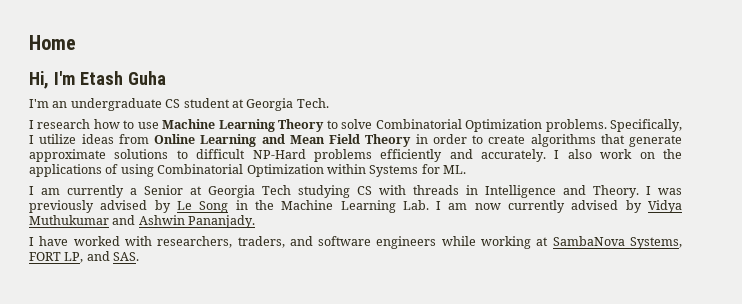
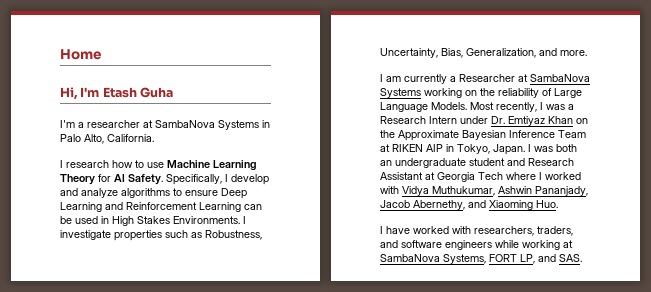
- I'm an undergraduate CS student at Georgia Tech.
+ I'm a researcher at SambaNova Systems in Palo Alto, California.
- I research how to use Machine Learning Theory to solve Combinatorial Optimization problems. Specifically, I utilize ideas from Online Learning and Mean Field Theory in order to create algorithms that generate approximate solutions to difficult NP-Hard problems efficiently and accurately. I also work on the applications of using Combinatorial Optimization within Systems for ML.
- I am currently a Senior at Georgia Tech studying CS with threads in Intelligence and Theory. I was previously advised by Le Song in the Machine Learning Lab. I am now currently advised by Vidya Muthukumar and Ashwin Pananjady.
+ I research how to use Machine Learning Theory for AI Safety. Specifically, I develop and analyze algorithms to ensure Deep Learning and Reinforcement Learning can be used in High Stakes Environments. I investigate properties such as Robustness, Uncertainty, Bias, Generalization, and more.
+ I am currently a Researcher at SambaNova Systems working on the reliability of Large Language Models. Most recently, I was a Research Intern under Dr. Emtiyaz Khan on the Approximate Bayesian Inference Team at RIKEN AIP in Tokyo, Japan. I was both an undergraduate student and Research Assistant at Georgia Tech where I worked with Vidya Muthukumar, Ashwin Pananjady, Jacob Abernethy, and Xiaoming Huo.

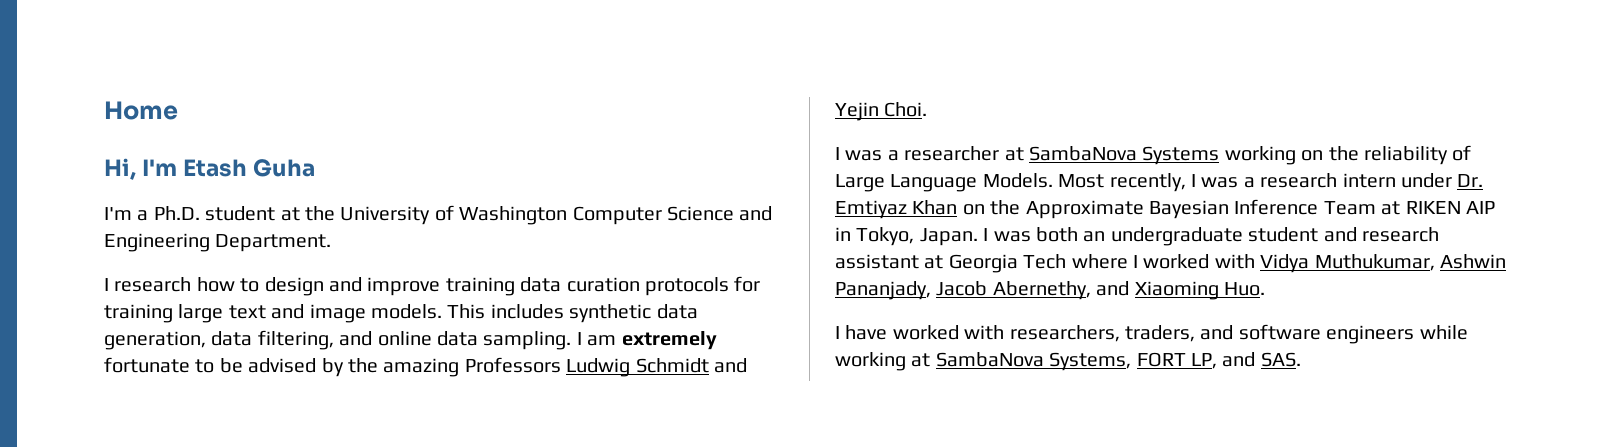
- I'm a researcher at SambaNova Systems in Palo Alto, California.
- I research how to use Machine Learning Theory for AI Safety. Specifically, I develop and analyze algorithms to ensure Deep Learning and Reinforcement Learning can be used in High Stakes Environments. I investigate properties such as Robustness, Uncertainty, Bias, Generalization, and more.
- I am currently a Researcher at SambaNova Systems working on the reliability of Large Language Models.
+ I'm a Ph.D. student at the University of Washington Computer Science and Engineering Department.
+ I research how to design and improve training data curation protocols for training large text and image models. This includes synthetic data generation, data filtering, and online data sampling. I am extremely fortunate to be advised by the amazing Professors Ludwig Schmidt and Yejin Choi.
+ I was a researcher at SambaNova Systems working on the reliability of Large Language Models.
- Most recently, I was a Research Intern under Dr. Emtiyaz Khan on the Approximate Bayesian Inference Team at RIKEN AIP in Tokyo, Japan.
+ Most recently, I was a research intern under Dr. Emtiyaz Khan on the Approximate Bayesian Inference Team at RIKEN AIP in Tokyo, Japan.
- I was both an undergraduate student and Research Assistant at Georgia Tech where I worked with Vidya Muthukumar, Ashwin Pananjady, Jacob Abernethy, and Xiaoming Huo.
+ I was both an undergraduate student and research assistant at Georgia Tech where I worked with Vidya Muthukumar, Ashwin Pananjady, Jacob Abernethy, and Xiaoming Huo.

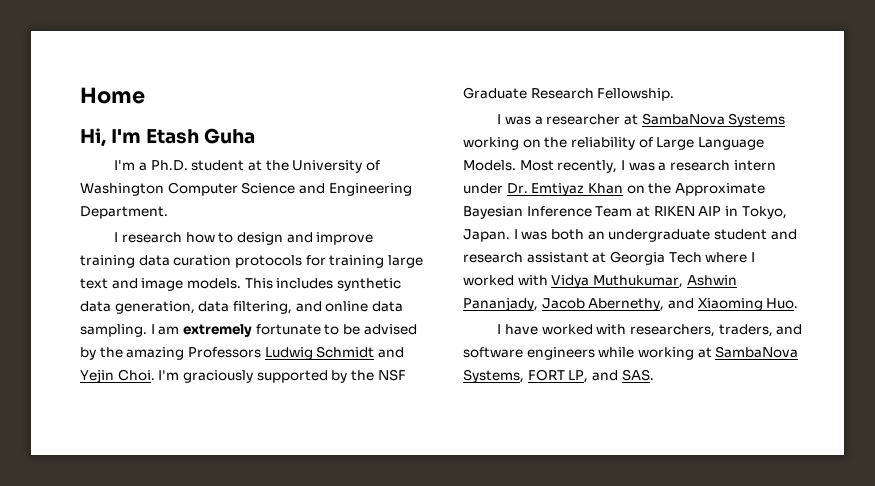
+ I'm graciously supported by the NSF Graduate Research Fellowship.

